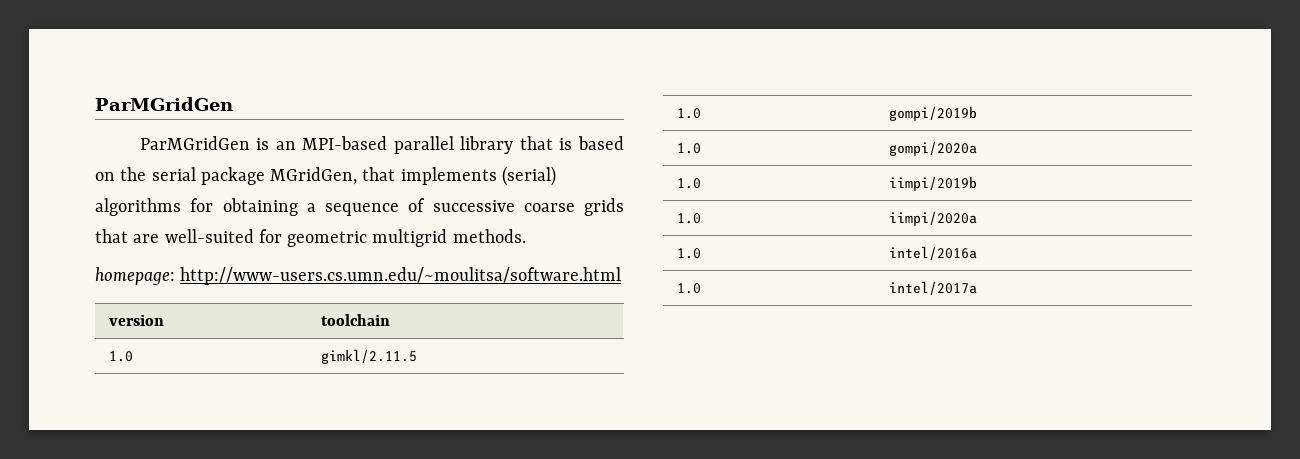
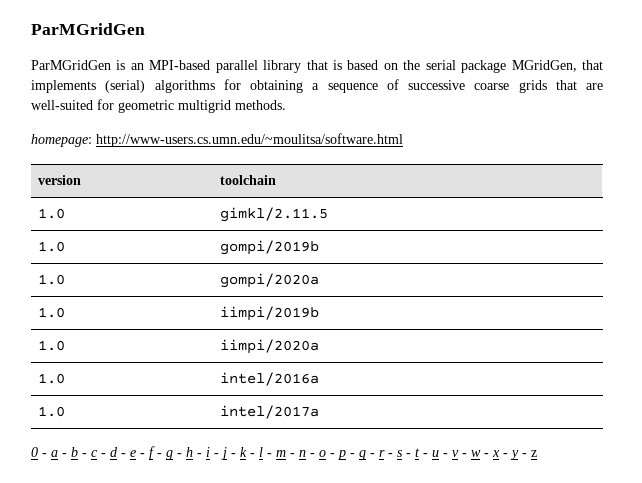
+ 0 - a - b - c - d - e - f - g - h - i - j - k - l - m - n - o - p - q - r - s - t - u - v - w - x - y - z

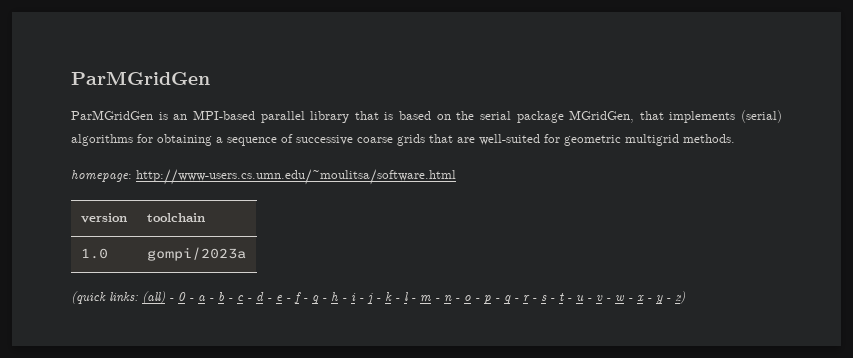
- 1.0 | gimkl/2.11.5
- 1.0 | gompi/2019b
- 1.0 | gompi/2020a
- 1.0 | iimpi/2019b
- 1.0 | iimpi/2020a
- 1.0 | intel/2016a
- 1.0 | intel/2017a
- 0 - a - b - c - d - e - f - g - h - i - j - k - l - m - n - o - p - q - r - s - t - u - v - w - x - y - z
+ 1.0 | gompi/2023a
+ (quick links: (all) - 0 - a - b - c - d - e - f - g - h - i - j - k - l - m - n - o - p - q - r - s - t - u - v - w - x - y - z)

